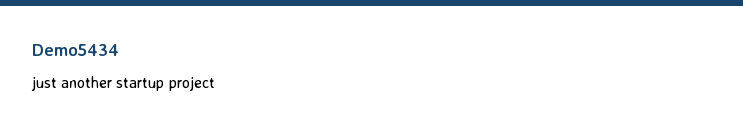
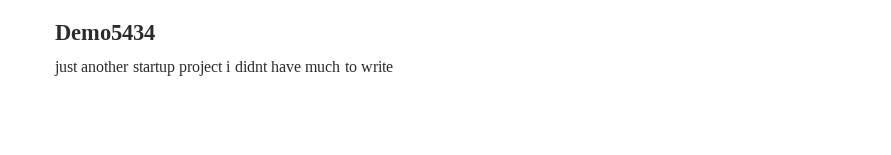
- just another startup project
+ just another startup project i didnt have much to write

